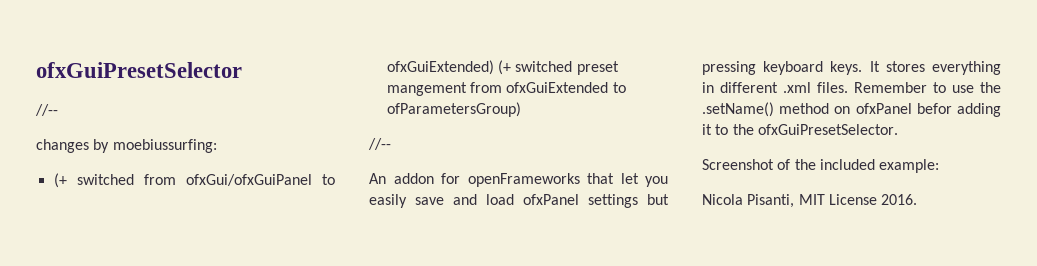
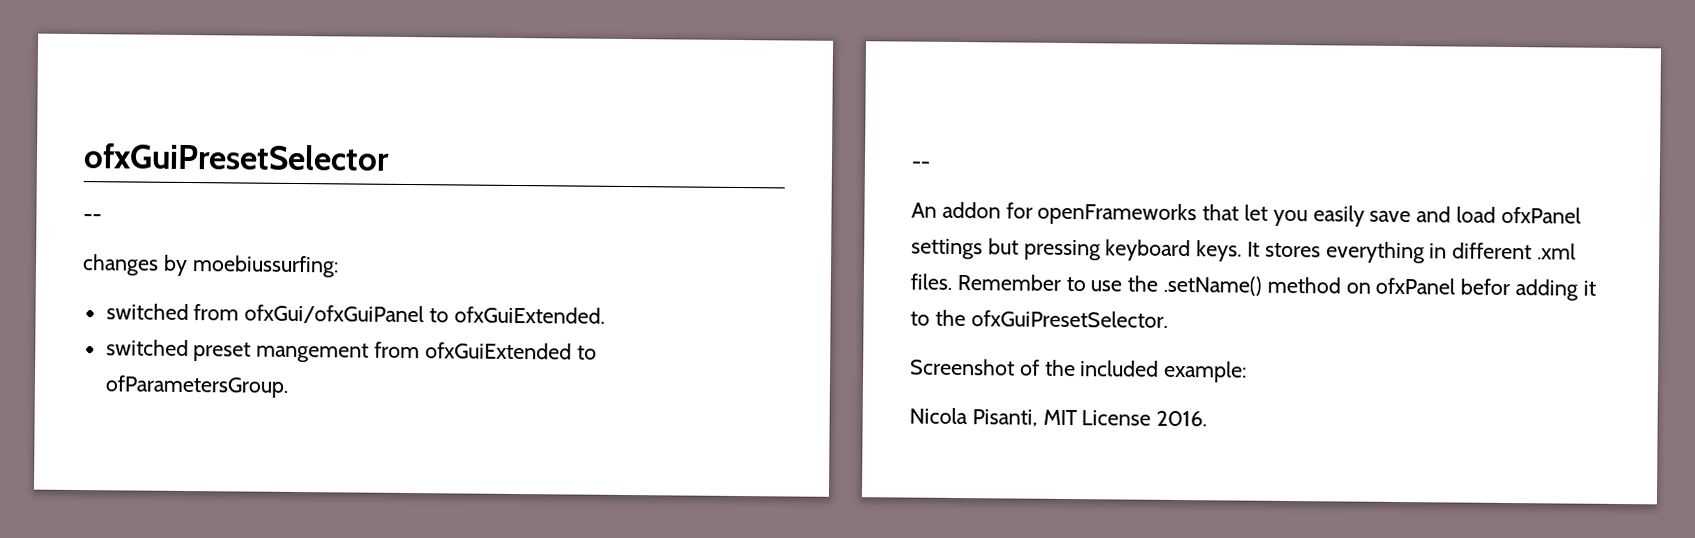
  ofxGuiPresetSelector
- //--
+ --
- (+ switched from ofxGui/ofxGuiPanel to ofxGuiExtended) (+ switched preset mangement from ofxGuiExtended to ofParametersGroup)
- //--
+ switched from ofxGui/ofxGuiPanel to ofxGuiExtended.
+ switched preset mangement from ofxGuiExtended to ofParametersGroup.
+ --

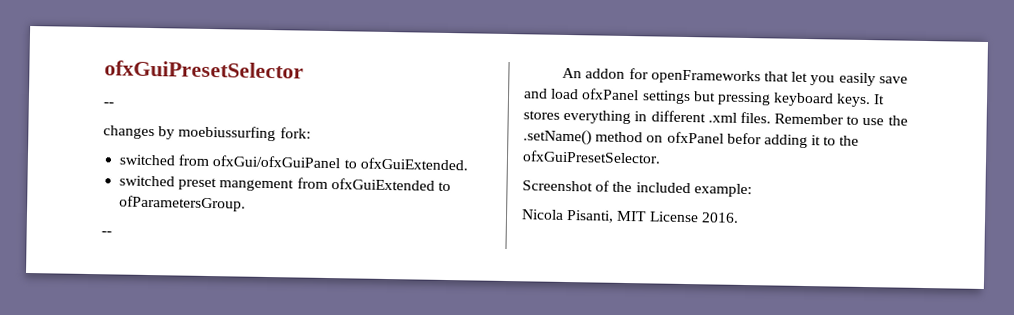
- changes by moebiussurfing:
+ changes by moebiussurfing fork:

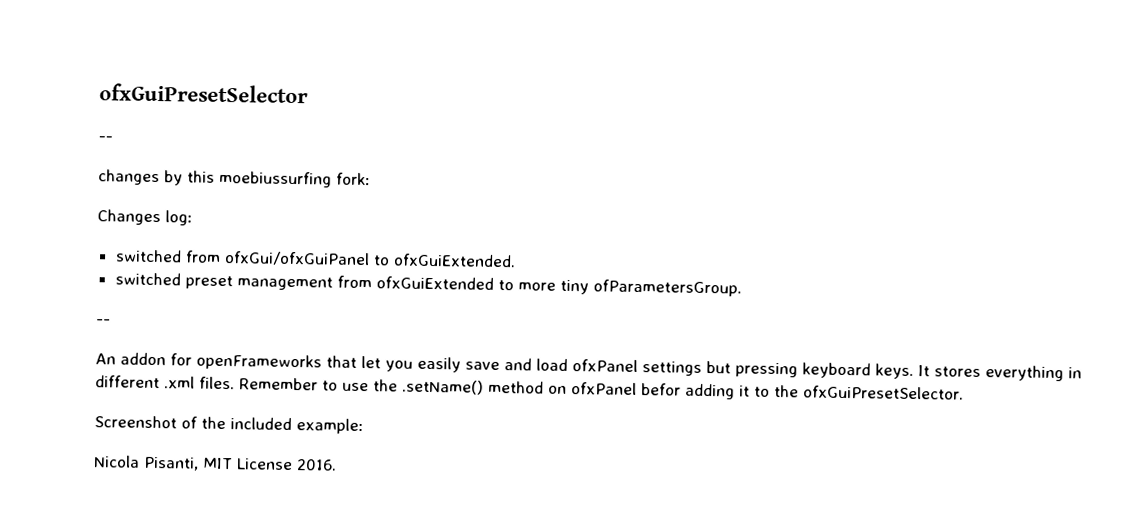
- changes by moebiussurfing fork:
+ changes by this moebiussurfing fork:
+ Changes log:
- switched preset mangement from ofxGuiExtended to ofParametersGroup.
+ switched preset management from ofxGuiExtended to more tiny ofParametersGroup.

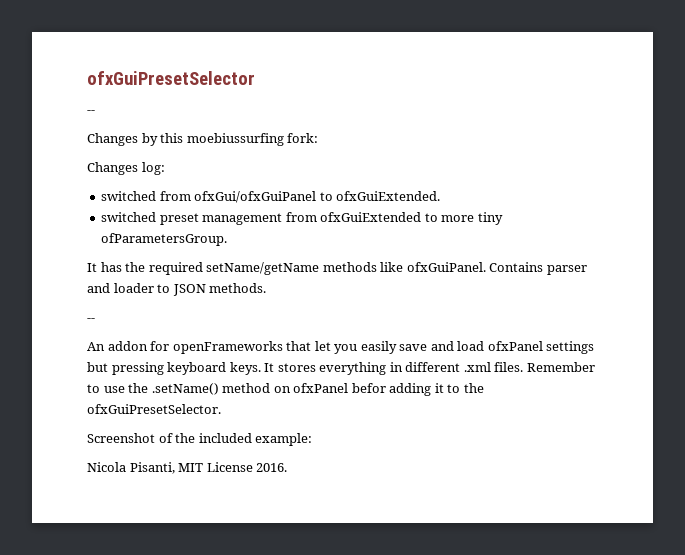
- changes by this moebiussurfing fork:
+ Changes by this moebiussurfing fork:
+ It has the required setName/getName methods like ofxGuiPanel. Contains parser and loader to JSON methods.

